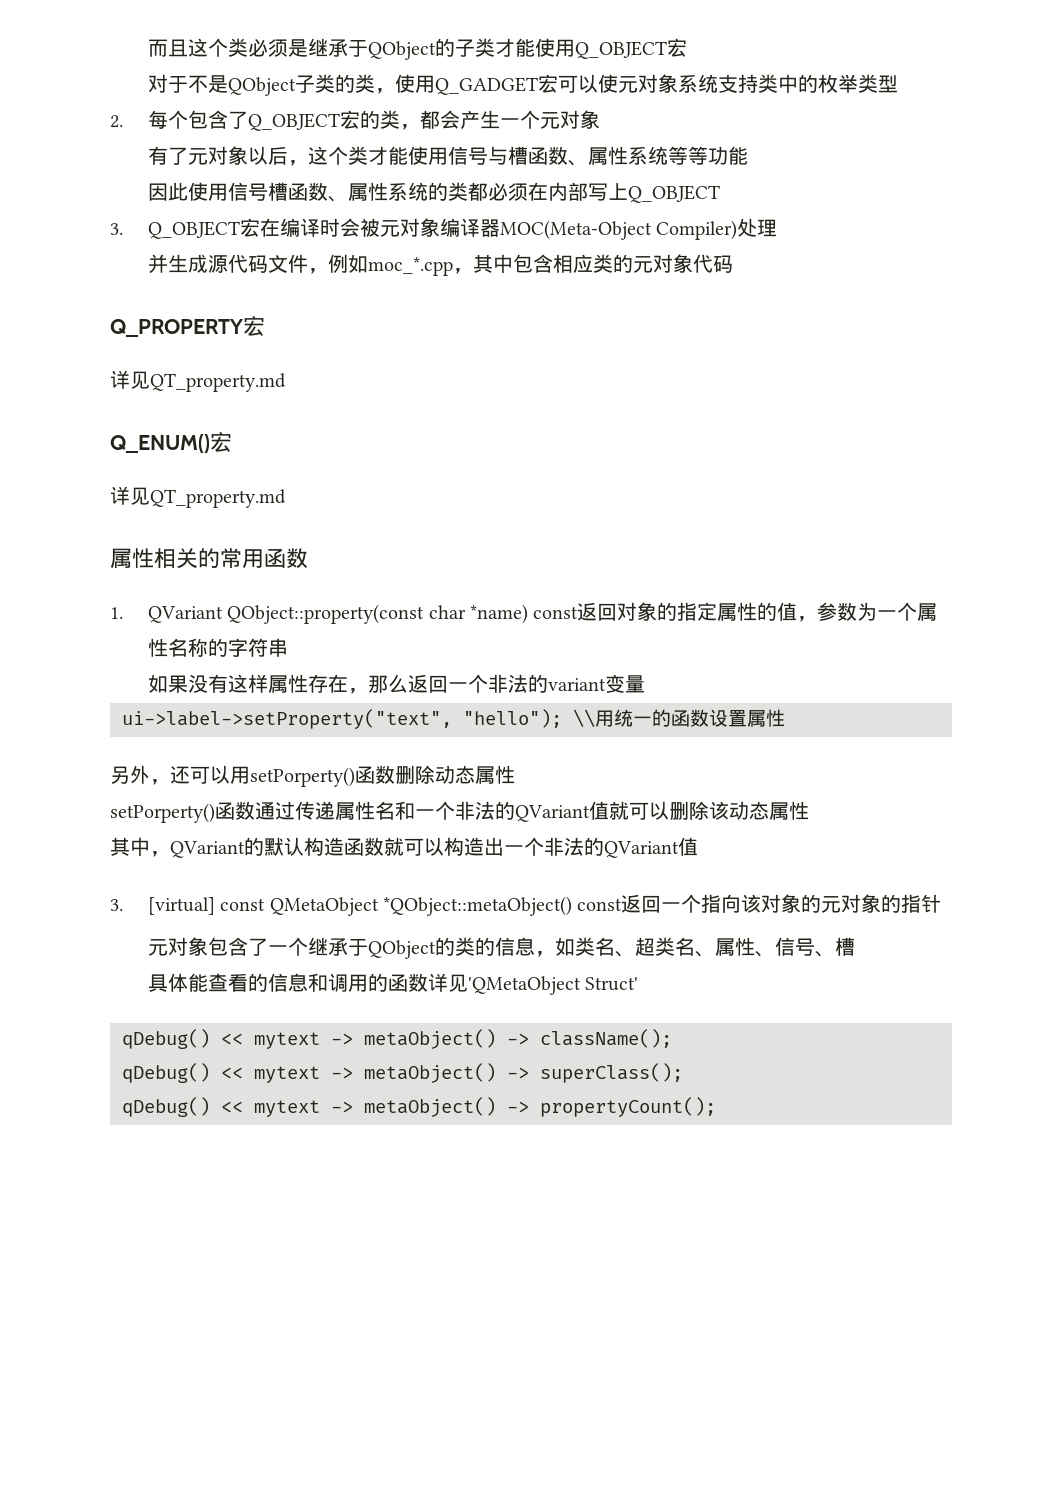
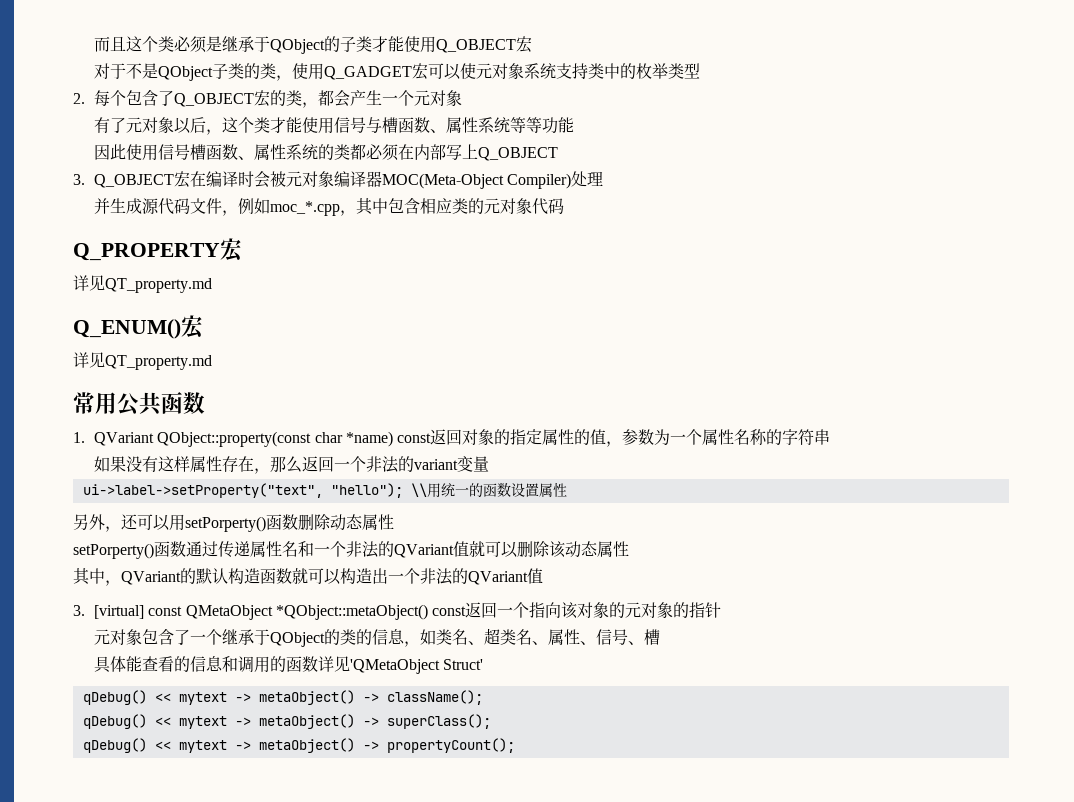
- 属性相关的常用函数
+ 常用公共函数

